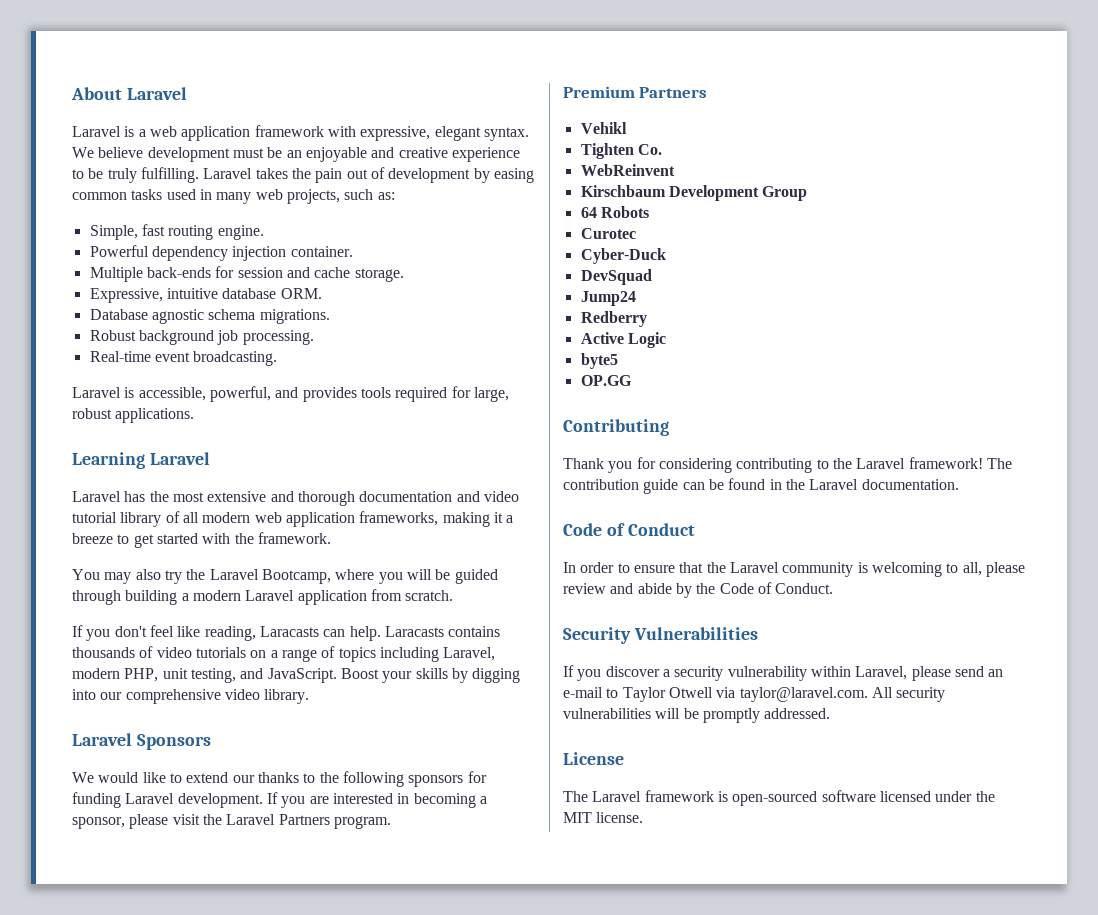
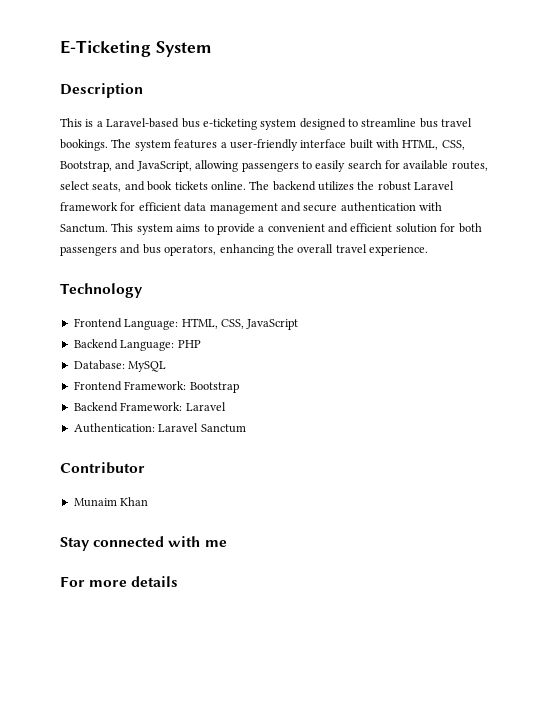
- About Laravel
- Laravel is a web application framework with expressive, elegant syntax. We believe development must be an enjoyable and creative experience to be truly fulfilling. Laravel takes the pain out of development by easing common tasks used in many web projects, such as:
- Simple, fast routing engine.
- Powerful dependency injection container.
- Multiple back-ends for session and cache storage.
- Expressive, intuitive database ORM.
- Database agnostic schema migrations.
- Robust background job processing.
- Real-time event broadcasting.
- Laravel is accessible, powerful, and provides tools required for large, robust applications.
- Learning Laravel
- Laravel has the most extensive and thorough documentation and video tutorial library of all modern web application frameworks, making it a breeze to get started with the framework.
- You may also try the Laravel Bootcamp, where you will be guided through building a modern Laravel application from scratch.
- If you don't feel like reading, Laracasts can help. Laracasts contains thousands of video tutorials on a range of topics including Laravel, modern PHP, unit testing, and JavaScript. Boost your skills by digging into our comprehensive video library.
- Laravel Sponsors
- We would like to extend our thanks to the following sponsors for funding Laravel development. If you are interested in becoming a sponsor, please visit the Laravel Partners program.
- Premium Partners
- Vehikl
- Tighten Co.
- WebReinvent
- Kirschbaum Development Group
- 64 Robots
- Curotec
- Cyber-Duck
- DevSquad
- Jump24
- Redberry
- Active Logic
- byte5
- OP.GG
- Contributing
- Thank you for considering contributing to the Laravel framework! The contribution guide can be found in the Laravel documentation.
- Code of Conduct
- In order to ensure that the Laravel community is welcoming to all, please review and abide by the Code of Conduct.
- Security Vulnerabilities
- If you discover a security vulnerability within Laravel, please send an e-mail to Taylor Otwell via taylor@laravel.com. All security vulnerabilities will be promptly addressed.
- License
- The Laravel framework is open-sourced software licensed under the MIT license.
+ E-Ticketing System
+ Description
+ This is a Laravel-based bus e-ticketing system designed to streamline bus travel bookings. The system features a user-friendly interface built with HTML, CSS, Bootstrap, and JavaScript, allowing passengers to easily search for available routes, select seats, and book tickets online. The backend utilizes the robust Laravel framework for efficient data management and secure authentication with Sanctum. This system aims to provide a convenient and efficient solution for both passengers and bus operators, enhancing the overall travel experience.
+ Technology
+ Frontend Language: HTML, CSS, JavaScript
+ Backend Language: PHP
+ Database: MySQL
+ Frontend Framework: Bootstrap
+ Backend Framework: Laravel
+ Authentication: Laravel Sanctum
+ Contributor
+ Munaim Khan
+ Stay connected with me
+ For more details

